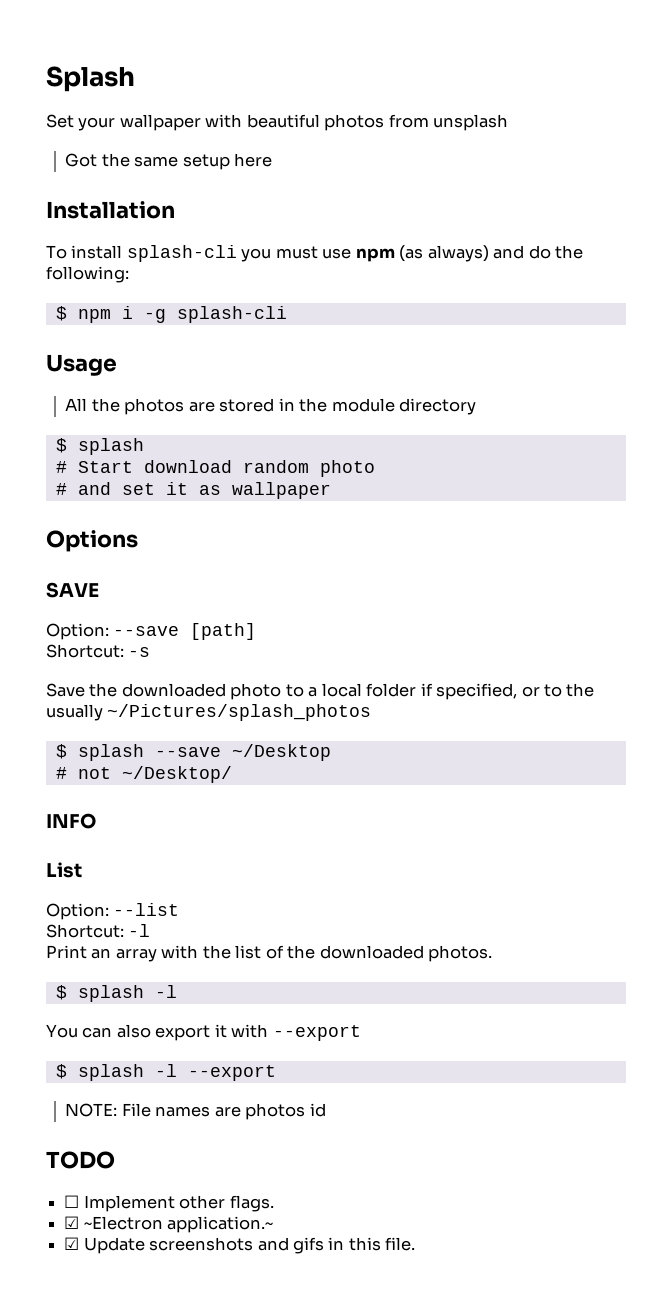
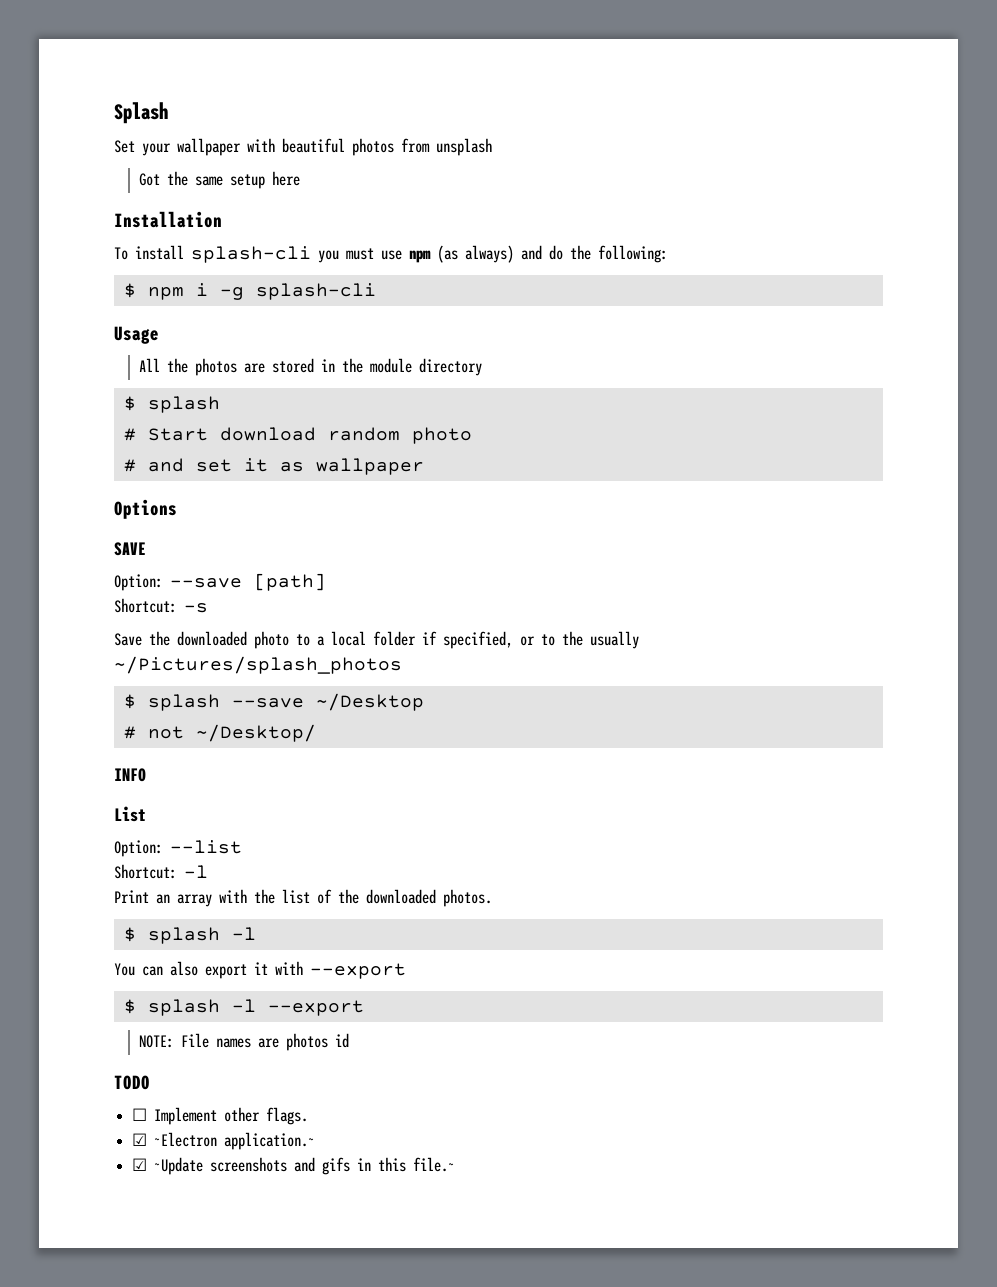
- ☑ Update screenshots and gifs in this file.
+ ☑ ~Update screenshots and gifs in this file.~

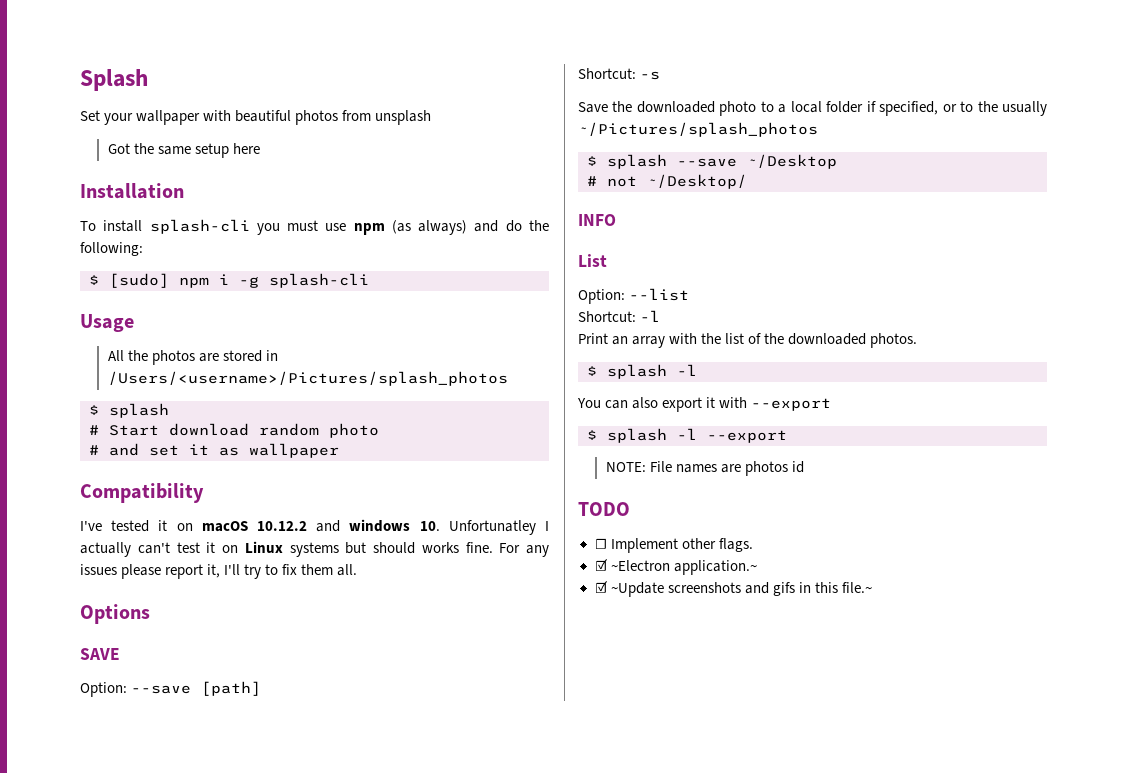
- $ npm i -g splash-cli
+ $ [sudo] npm i -g splash-cli
- All the photos are stored in the module directory
+ All the photos are stored in /Users/<username>/Pictures/splash_photos
+ Compatibility
+ I've tested it on macOS 10.12.2 and windows 10. Unfortunatley I actually can't test it on Linux systems but should works fine. For any issues please report it, I'll try to fix them all.

